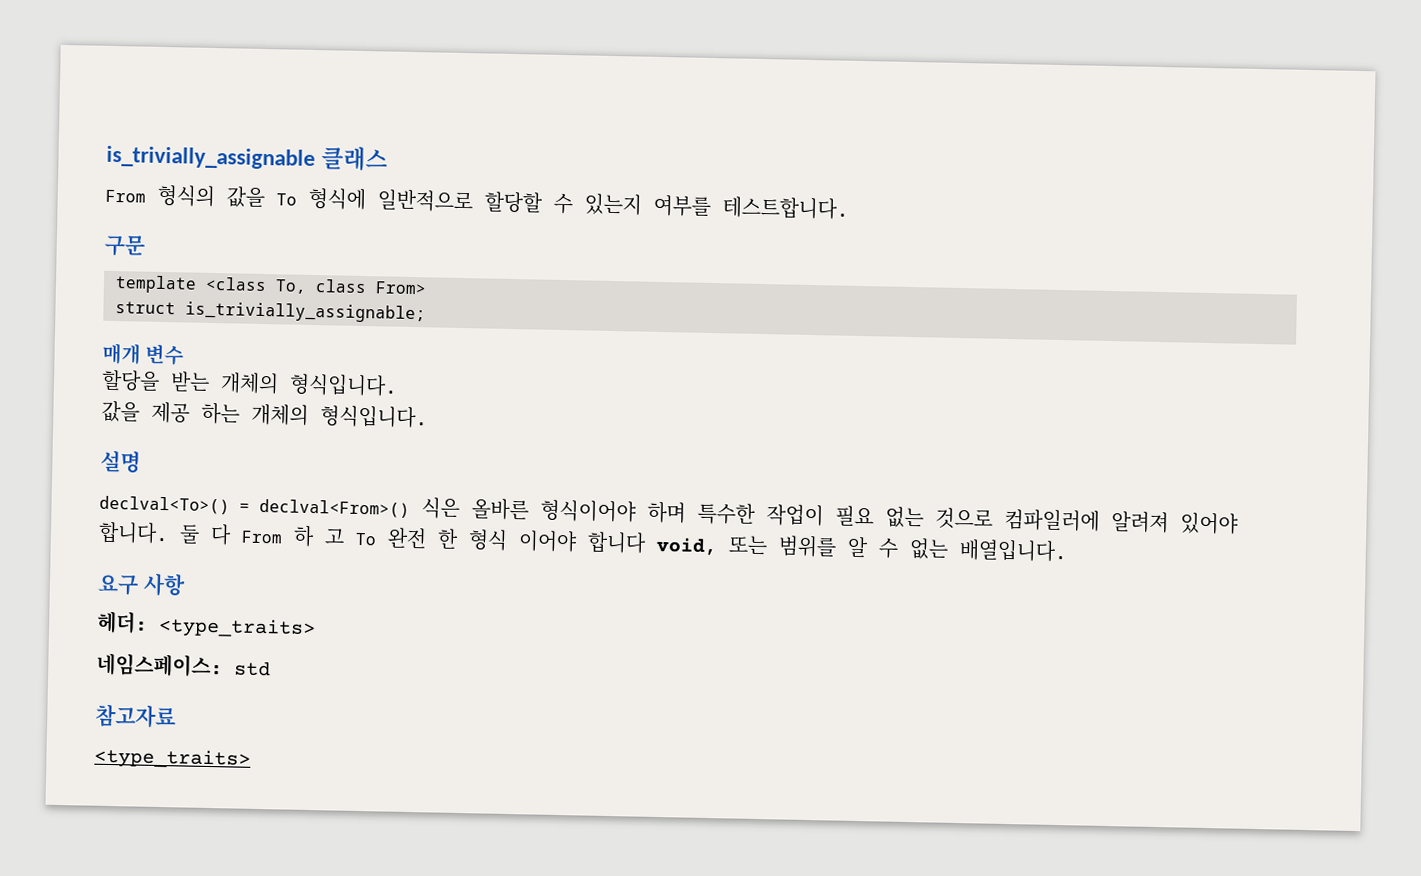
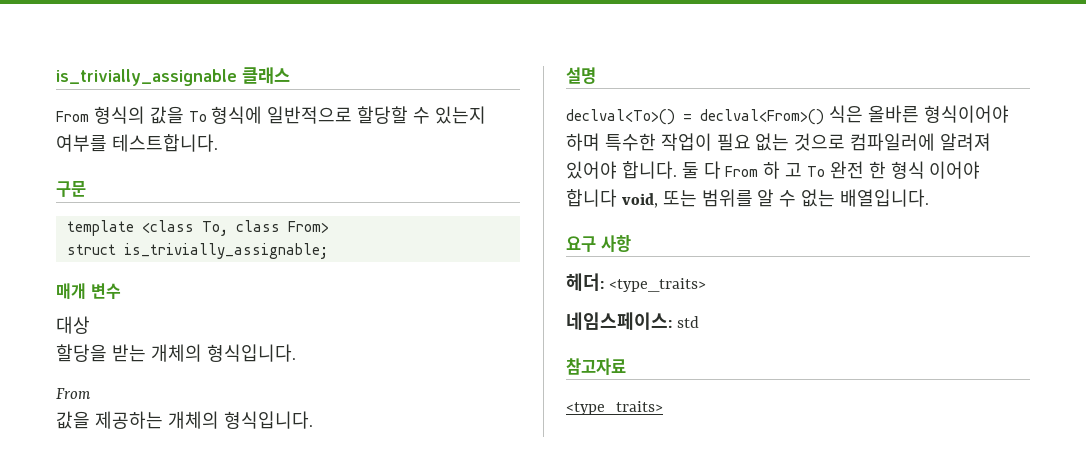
+ 대상
  할당을 받는 개체의 형식입니다.
- 값을 제공 하는 개체의 형식입니다.
+ From
+ 값을 제공하는 개체의 형식입니다.

